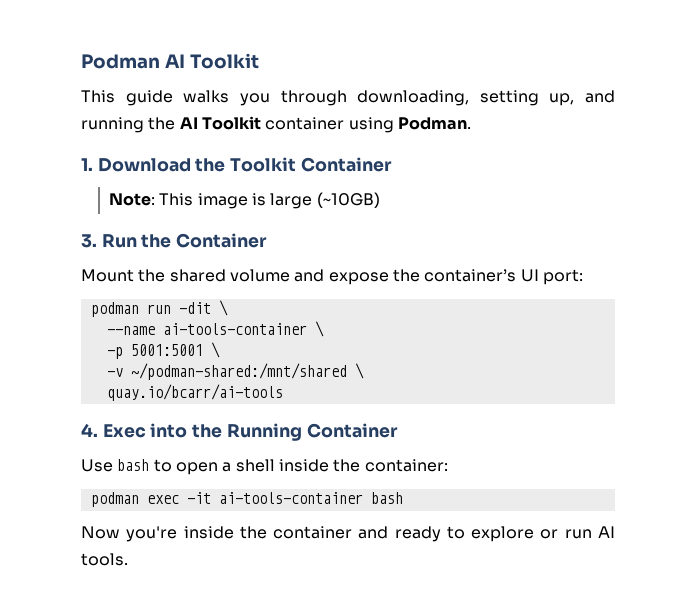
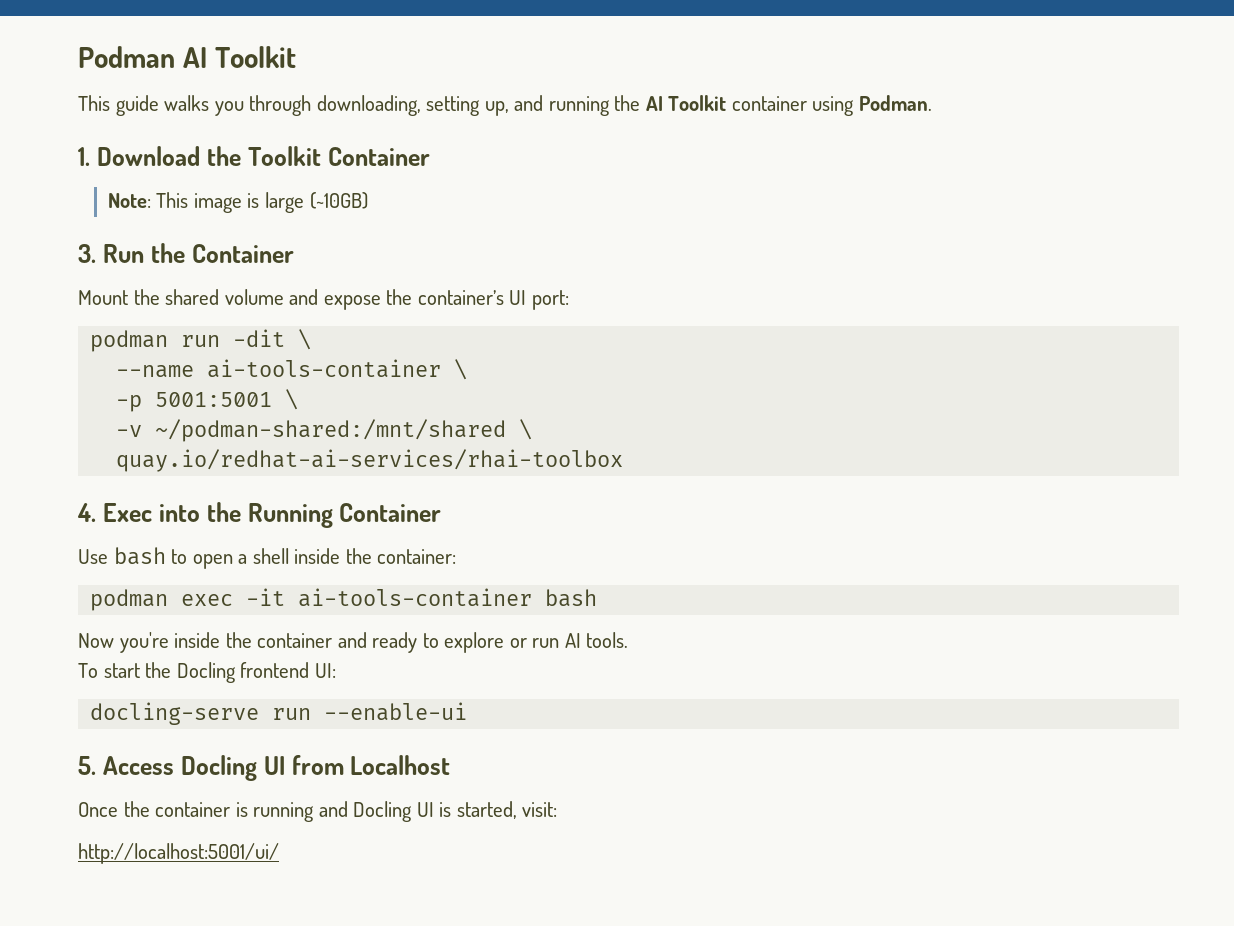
- quay.io/bcarr/ai-tools
+ quay.io/redhat-ai-services/rhai-toolbox
+ To start the Docling frontend UI:
+ docling-serve run --enable-ui
+ 5. Access Docling UI from Localhost
+ Once the container is running and Docling UI is started, visit:
+ http://localhost:5001/ui/

